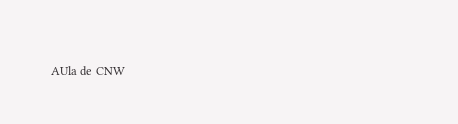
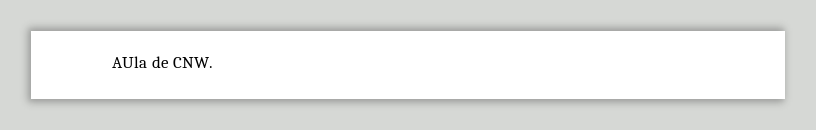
- AUla de CNW
+ AUla de CNW.

